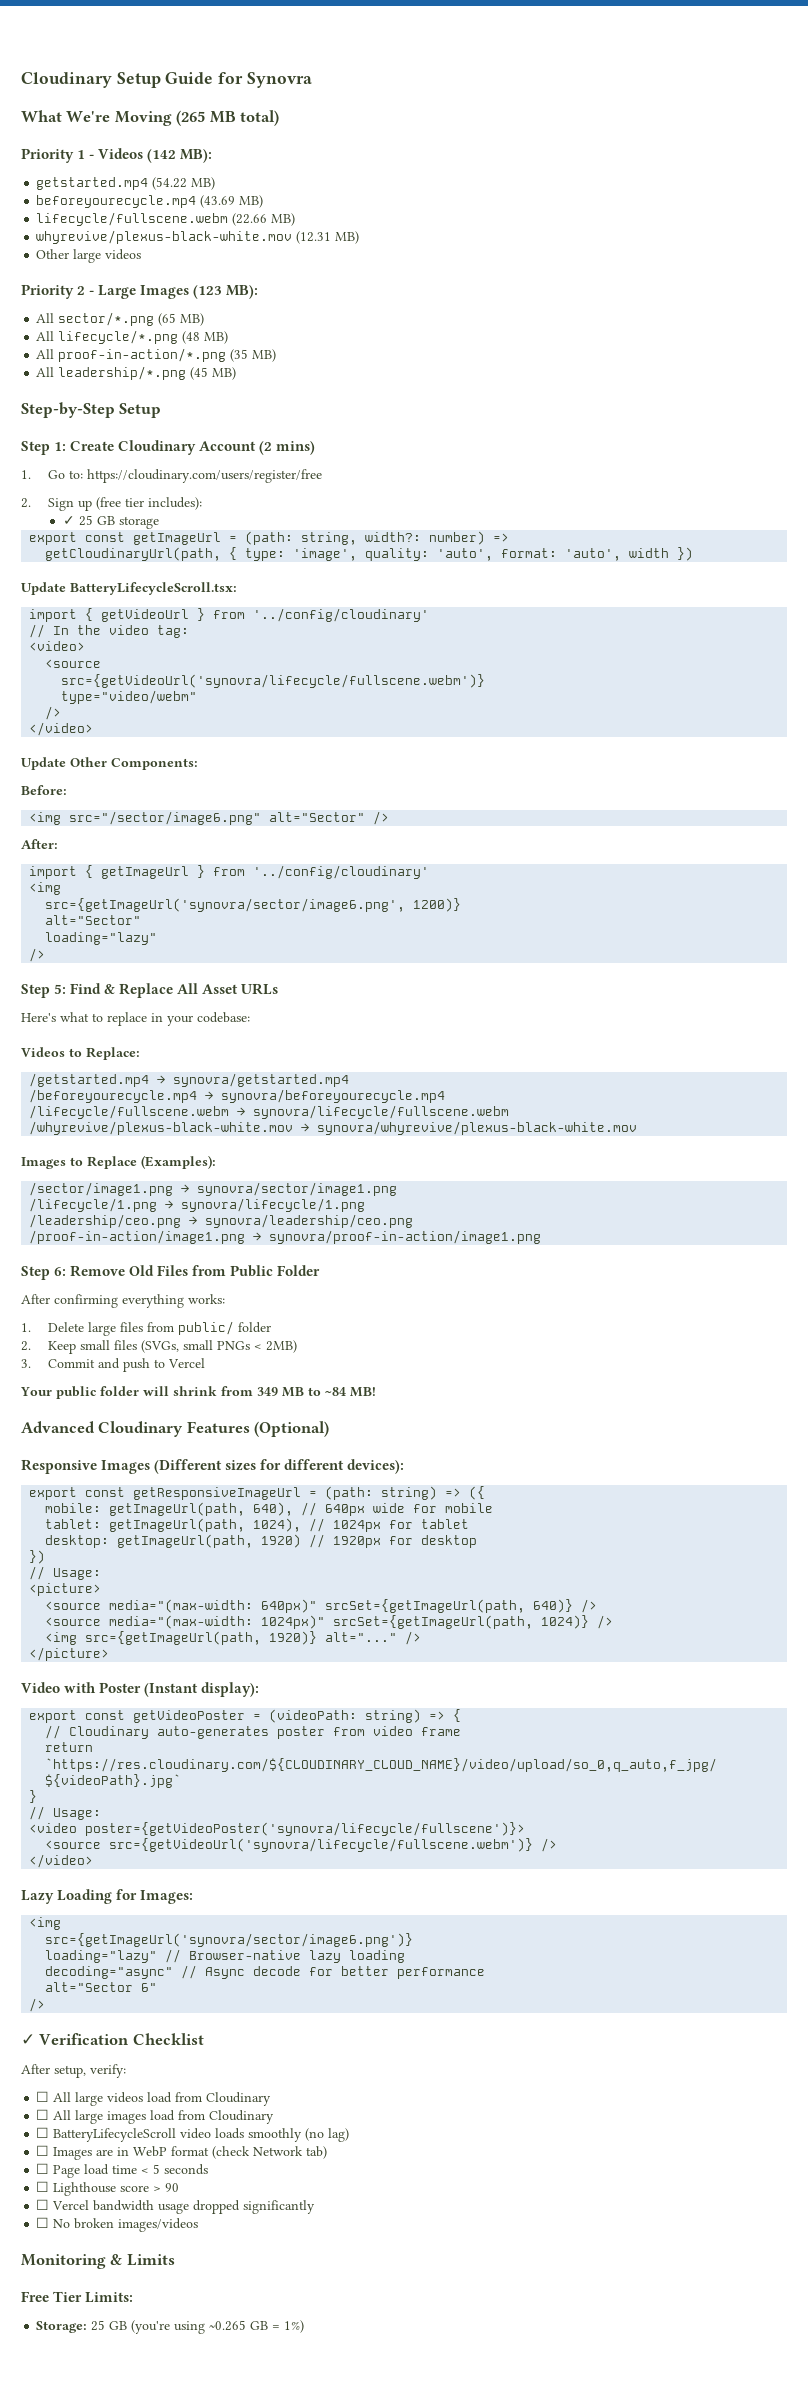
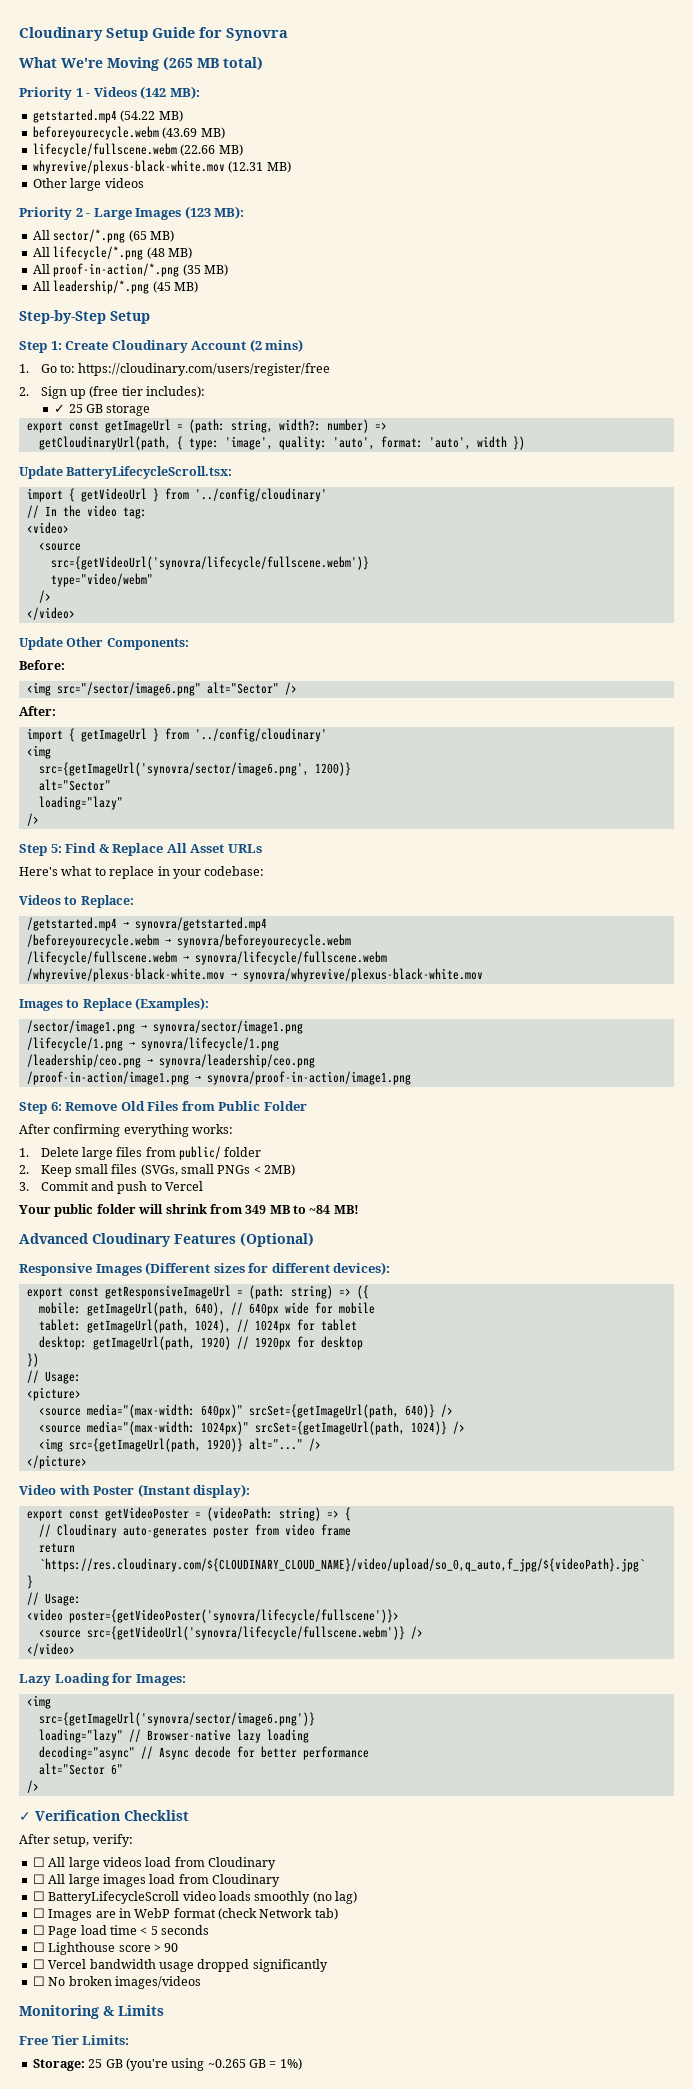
- beforeyourecycle.mp4 (43.69 MB)
+ beforeyourecycle.webm (43.69 MB)
- /beforeyourecycle.mp4 → synovra/beforeyourecycle.mp4
+ /beforeyourecycle.webm → synovra/beforeyourecycle.webm

